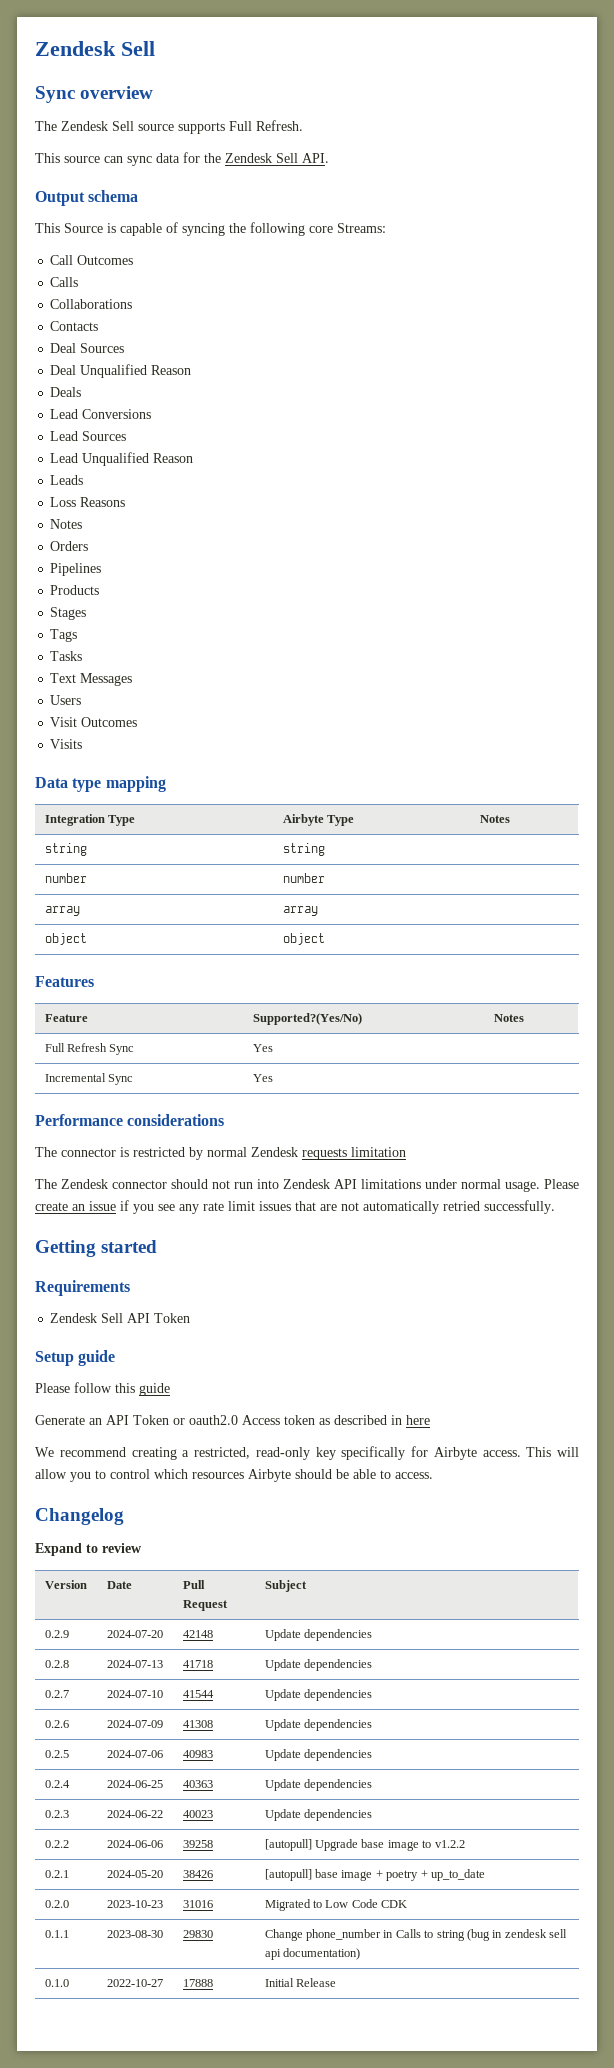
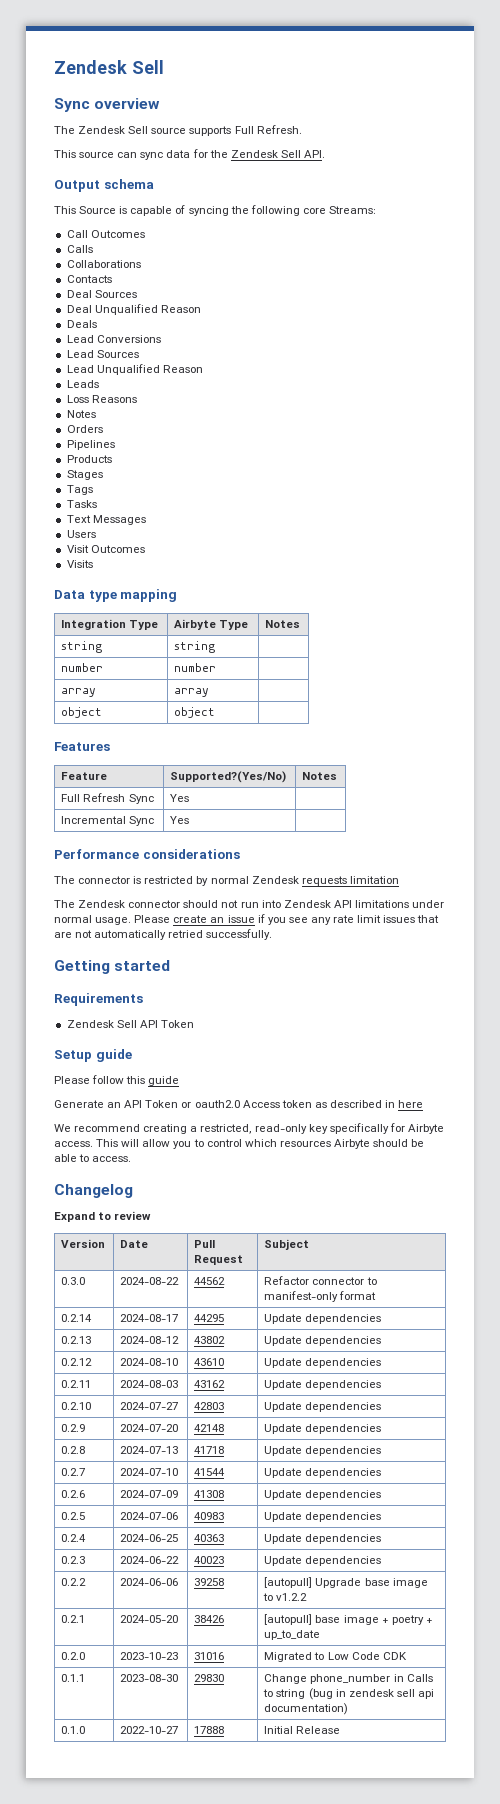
+ 0.3.0 | 2024-08-22 | 44562 | Refactor connector to manifest-only format
+ 0.2.14 | 2024-08-17 | 44295 | Update dependencies
+ 0.2.13 | 2024-08-12 | 43802 | Update dependencies
+ 0.2.12 | 2024-08-10 | 43610 | Update dependencies
+ 0.2.11 | 2024-08-03 | 43162 | Update dependencies
+ 0.2.10 | 2024-07-27 | 42803 | Update dependencies

